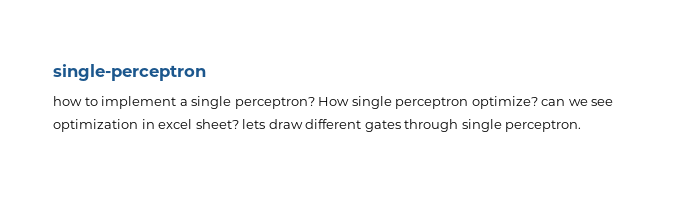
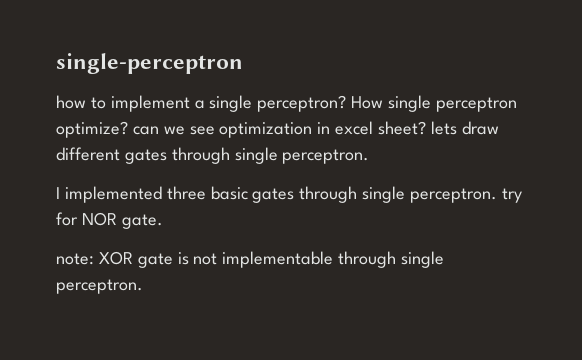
+ I implemented three basic gates through single perceptron. try for NOR gate.
+ note: XOR gate is not implementable through single perceptron.

